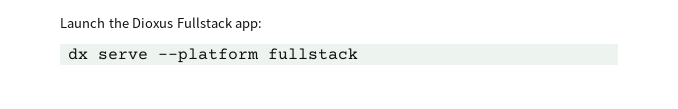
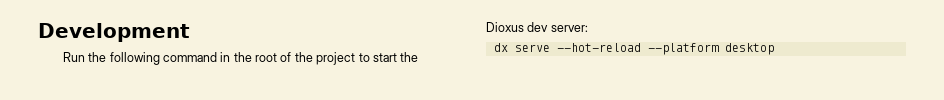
- Launch the Dioxus Fullstack app:
+ Development
+ Run the following command in the root of the project to start the Dioxus dev server:
- dx serve --platform fullstack
+ dx serve --hot-reload --platform desktop

